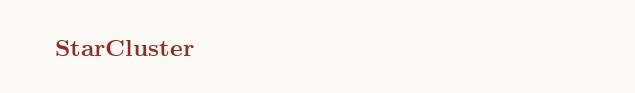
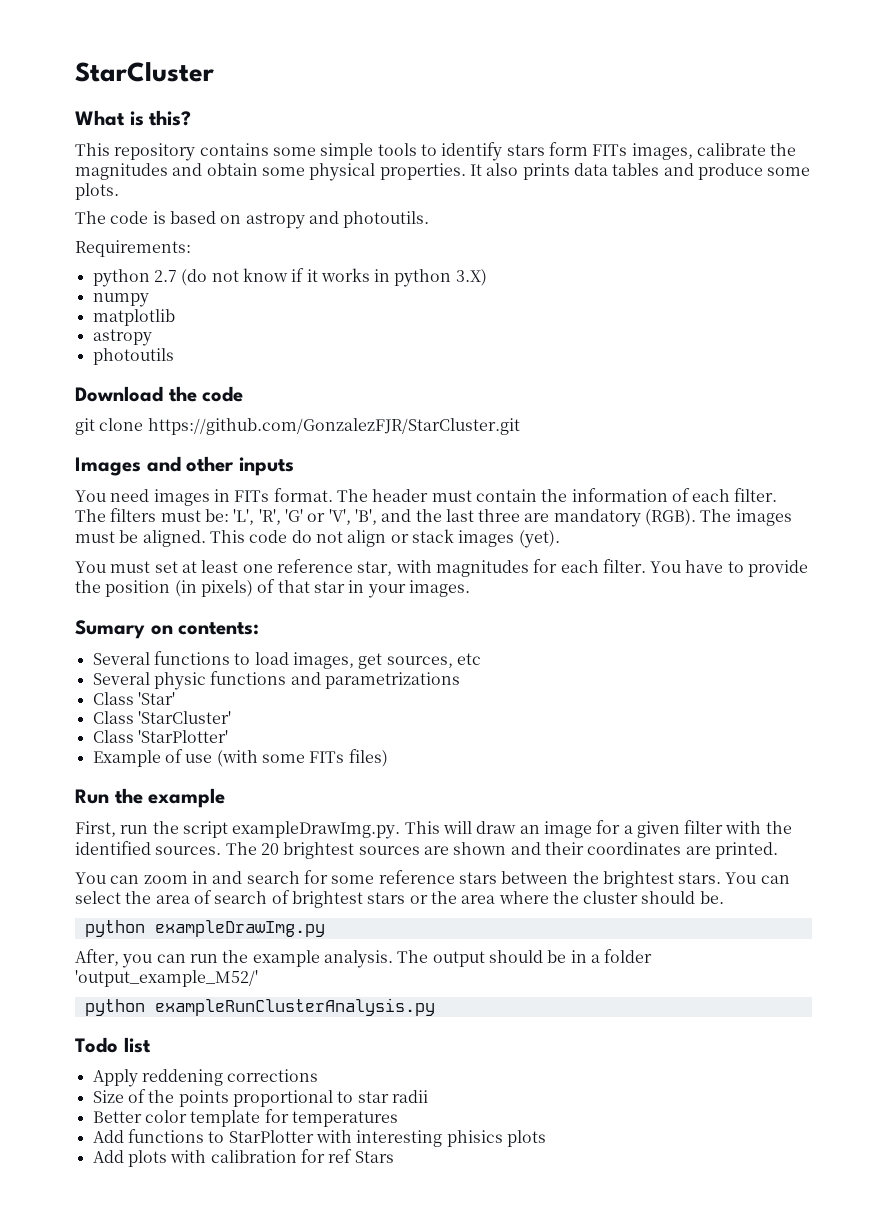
+ What is this?
+ This repository contains some simple tools to identify stars form FITs images, calibrate the magnitudes and obtain some physical properties. It also prints data tables and produce some plots.
+ The code is based on astropy and photoutils.
+ Requirements:
+ python 2.7 (do not know if it works in python 3.X)
+ numpy
+ matplotlib
+ astropy
+ photoutils
+ Download the code
+ git clone https://github.com/GonzalezFJR/StarCluster.git
+ Images and other inputs
+ You need images in FITs format. The header must contain the information of each filter. The filters must be: 'L', 'R', 'G' or 'V', 'B', and the last three are mandatory (RGB). The images must be aligned. This code do not align or stack images (yet).
+ You must set at least one reference star, with magnitudes for each filter. You have to provide the position (in pixels) of that star in your images.
+ Sumary on contents:
+ Several functions to load images, get sources, etc
+ Several physic functions and parametrizations
+ Class 'Star'
+ Class 'StarCluster'
+ Class 'StarPlotter'
+ Example of use (with some FITs files)
+ Run the example
+ First, run the script exampleDrawImg.py. This will draw an image for a given filter with the identified sources. The 20 brightest sources are shown and their coordinates are printed.
+ You can zoom in and search for some reference stars between the brightest stars. You can select the area of search of brightest stars or the area where the cluster should be.
+ python exampleDrawImg.py
+ After, you can run the example analysis. The output should be in a folder 'output_example_M52/'
+ python exampleRunClusterAnalysis.py
+ Todo list
+ Apply reddening corrections
+ Size of the points proportional to star radii
+ Better color template for temperatures
+ Add functions to StarPlotter with interesting phisics plots
+ Add plots with calibration for ref Stars

